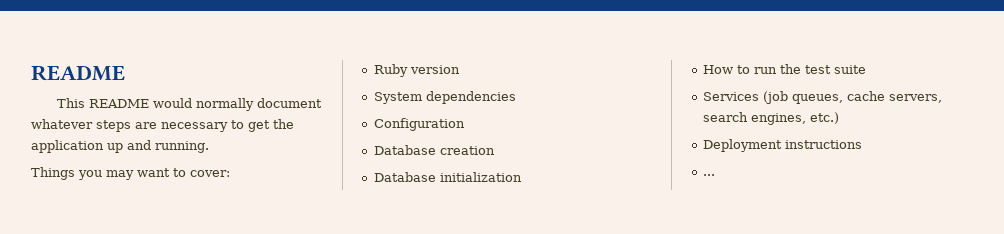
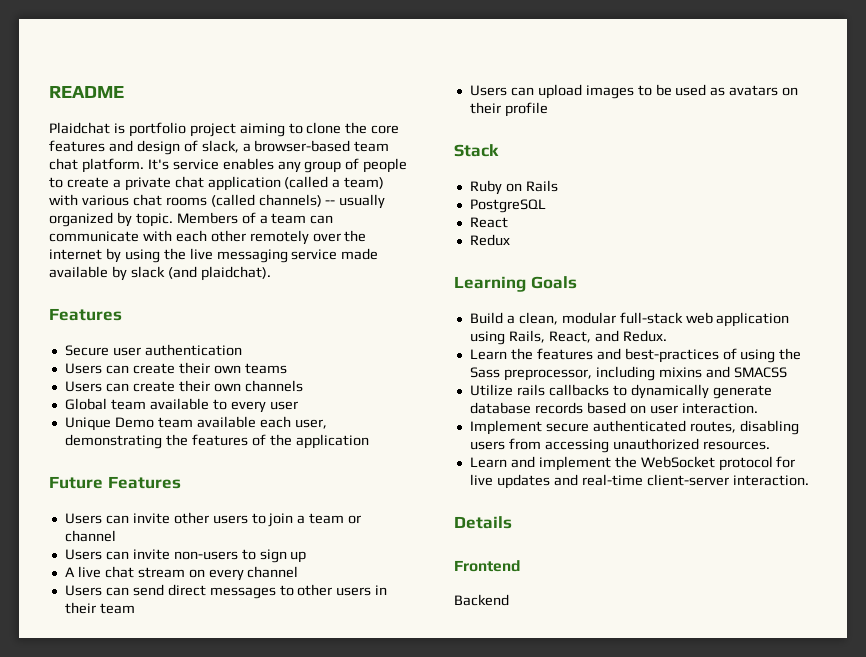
- This README would normally document whatever steps are necessary to get the application up and running.
- Things you may want to cover:
- Ruby version
- System dependencies
- Configuration
- Database creation
- Database initialization
- How to run the test suite
- Services (job queues, cache servers, search engines, etc.)
- Deployment instructions
- ...
+ Plaidchat is portfolio project aiming to clone the core features and design of slack, a browser-based team chat platform. It's service enables any group of people to create a private chat application (called a team) with various chat rooms (called channels) -- usually organized by topic. Members of a team can communicate with each other remotely over the internet by using the live messaging service made available by slack (and plaidchat).
+ Features
+ Secure user authentication
+ Users can create their own teams
+ Users can create their own channels
+ Global team available to every user
+ Unique Demo team available each user, demonstrating the features of the application
+ Future Features
+ Users can invite other users to join a team or channel
+ Users can invite non-users to sign up
+ A live chat stream on every channel
+ Users can send direct messages to other users in their team
+ Users can upload images to be used as avatars on their profile
+ Stack
+ Ruby on Rails
+ PostgreSQL
+ React
+ Redux
+ Learning Goals
+ Build a clean, modular full-stack web application using Rails, React, and Redux.
+ Learn the features and best-practices of using the Sass preprocessor, including mixins and SMACSS
+ Utilize rails callbacks to dynamically generate database records based on user interaction.
+ Implement secure authenticated routes, disabling users from accessing unauthorized resources.
+ Learn and implement the WebSocket protocol for live updates and real-time client-server interaction.
+ Details
+ Frontend
+ Backend

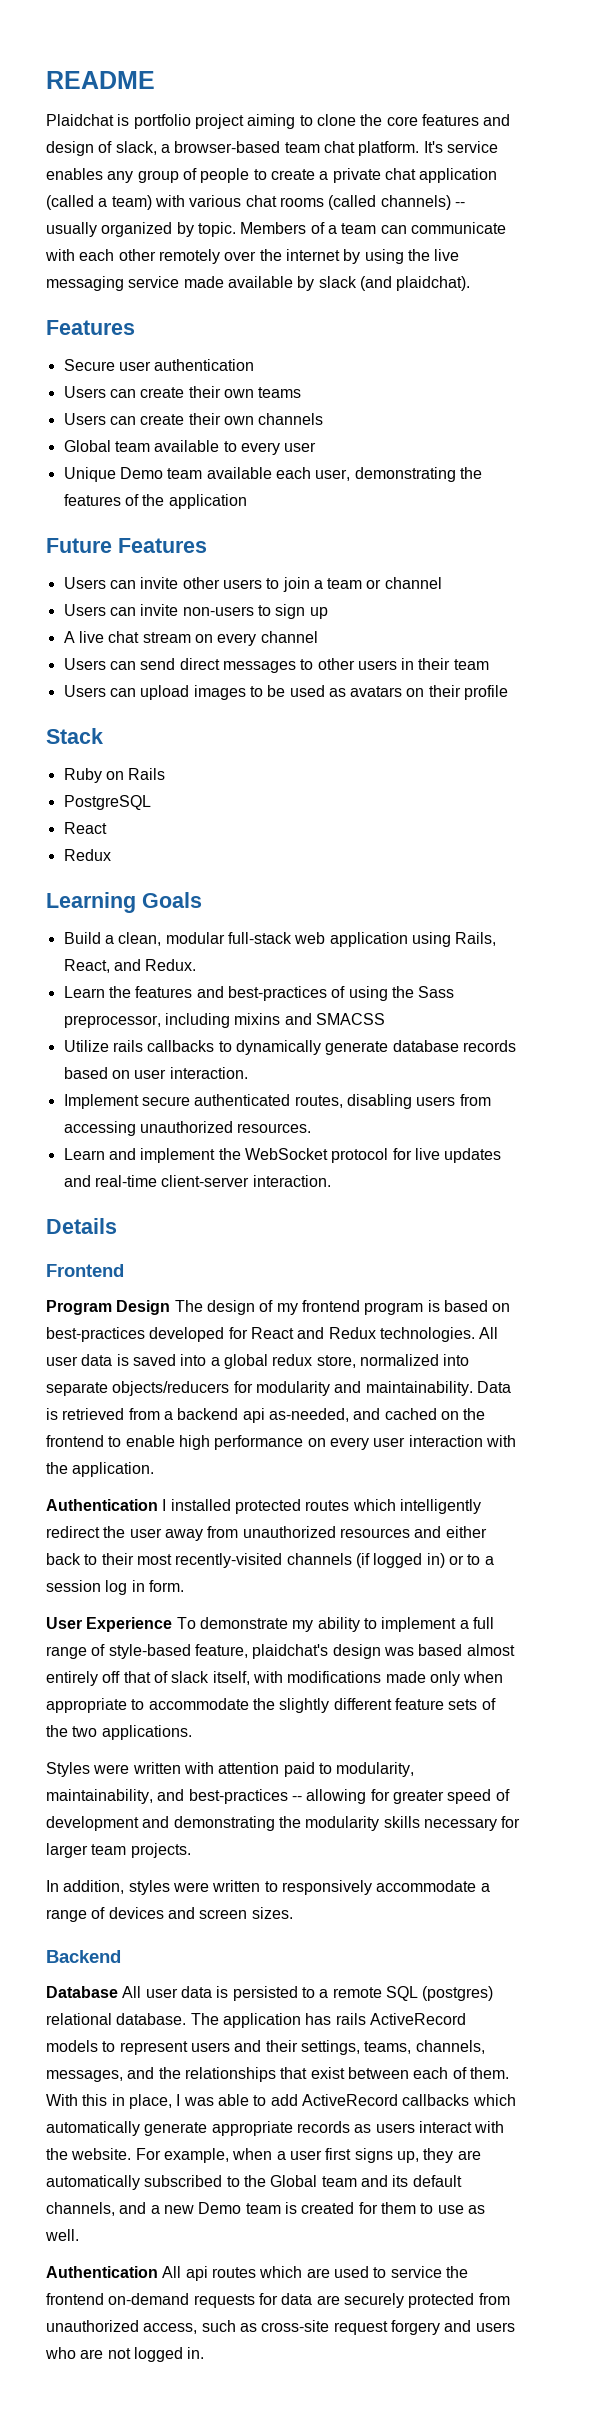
+ Program Design The design of my frontend program is based on best-practices developed for React and Redux technologies. All user data is saved into a global redux store, normalized into separate objects/reducers for modularity and maintainability. Data is retrieved from a backend api as-needed, and cached on the frontend to enable high performance on every user interaction with the application.
+ Authentication I installed protected routes which intelligently redirect the user away from unauthorized resources and either back to their most recently-visited channels (if logged in) or to a session log in form.
+ User Experience To demonstrate my ability to implement a full range of style-based feature, plaidchat's design was based almost entirely off that of slack itself, with modifications made only when appropriate to accommodate the slightly different feature sets of the two applications.
+ Styles were written with attention paid to modularity, maintainability, and best-practices -- allowing for greater speed of development and demonstrating the modularity skills necessary for larger team projects.
+ In addition, styles were written to responsively accommodate a range of devices and screen sizes.
  Backend
+ Database All user data is persisted to a remote SQL (postgres) relational database. The application has rails ActiveRecord models to represent users and their settings, teams, channels, messages, and the relationships that exist between each of them. With this in place, I was able to add ActiveRecord callbacks which automatically generate appropriate records as users interact with the website. For example, when a user first signs up, they are automatically subscribed to the Global team and its default channels, and a new Demo team is created for them to use as well.
+ Authentication All api routes which are used to service the frontend on-demand requests for data are securely protected from unauthorized access, such as cross-site request forgery and users who are not logged in.

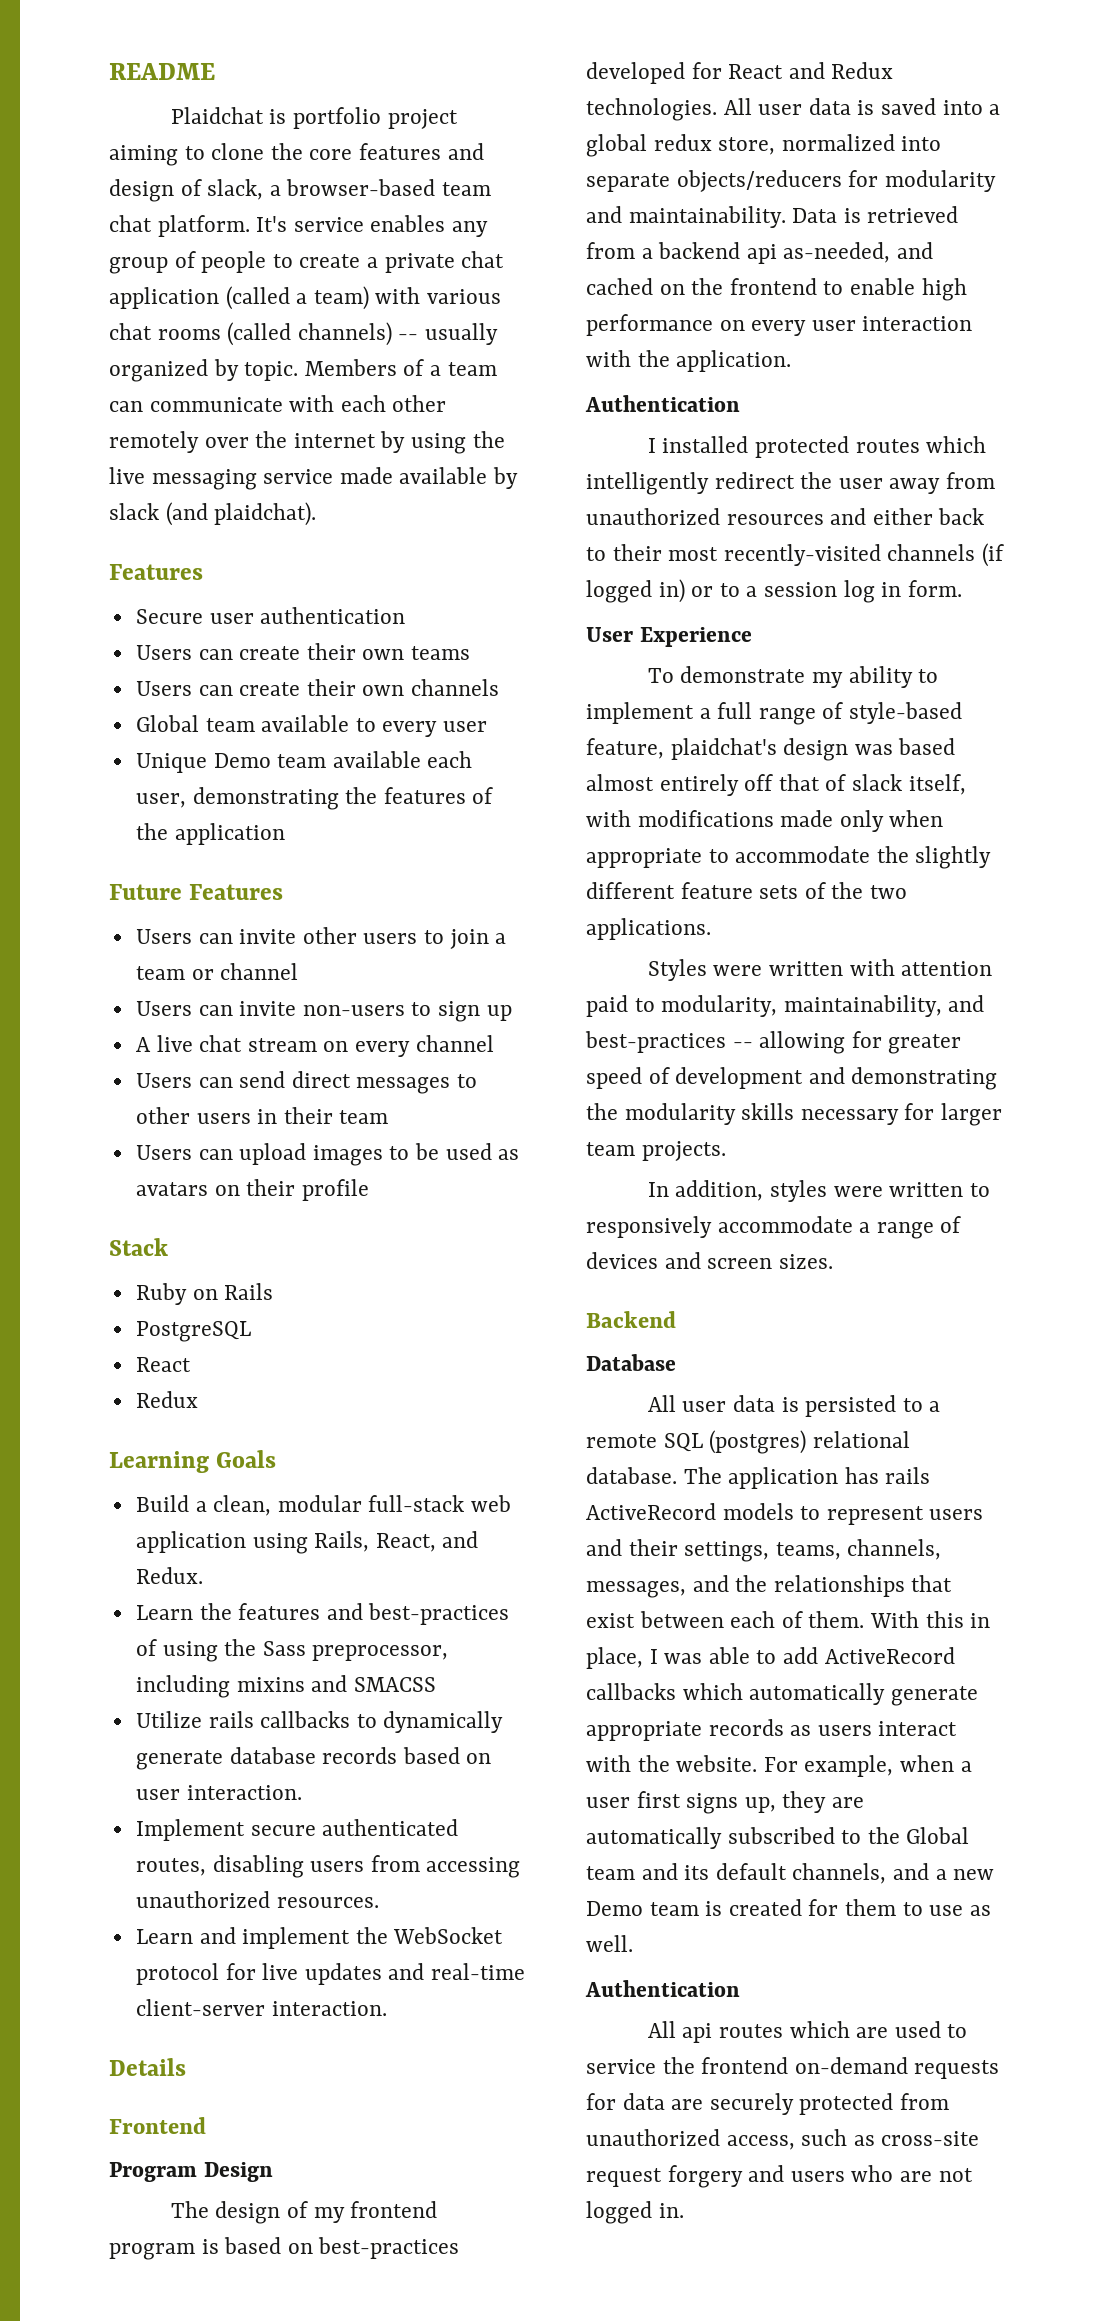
- Program Design The design of my frontend program is based on best-practices developed for React and Redux technologies.
+ Program Design
+ The design of my frontend program is based on best-practices developed for React and Redux technologies.
  Data is retrieved from a backend api as-needed, and cached on the frontend to enable high performance on every user interaction with the application.
- Authentication I installed protected routes which intelligently redirect the user away from unauthorized resources and either back to their most recently-visited channels (if logged in) or to a session log in form.
+ Authentication
+ I installed protected routes which intelligently redirect the user away from unauthorized resources and either back to their most recently-visited channels (if logged in) or to a session log in form.
- User Experience To demonstrate my ability to implement a full range of style-based feature, plaidchat's design was based almost entirely off that of slack itself, with modifications made only when appropriate to accommodate the slightly different feature sets of the two applications.
+ User Experience
+ To demonstrate my ability to implement a full range of style-based feature, plaidchat's design was based almost entirely off that of slack itself, with modifications made only when appropriate to accommodate the slightly different feature sets of the two applications.
- Database All user data is persisted to a remote SQL (postgres) relational database.
+ Database
+ All user data is persisted to a remote SQL (postgres) relational database.
  For example, when a user first signs up, they are automatically subscribed to the Global team and its default channels, and a new Demo team is created for them to use as well.
- Authentication All api routes which are used to service the frontend on-demand requests for data are securely protected from unauthorized access, such as cross-site request forgery and users who are not logged in.
+ Authentication
+ All api routes which are used to service the frontend on-demand requests for data are securely protected from unauthorized access, such as cross-site request forgery and users who are not logged in.

